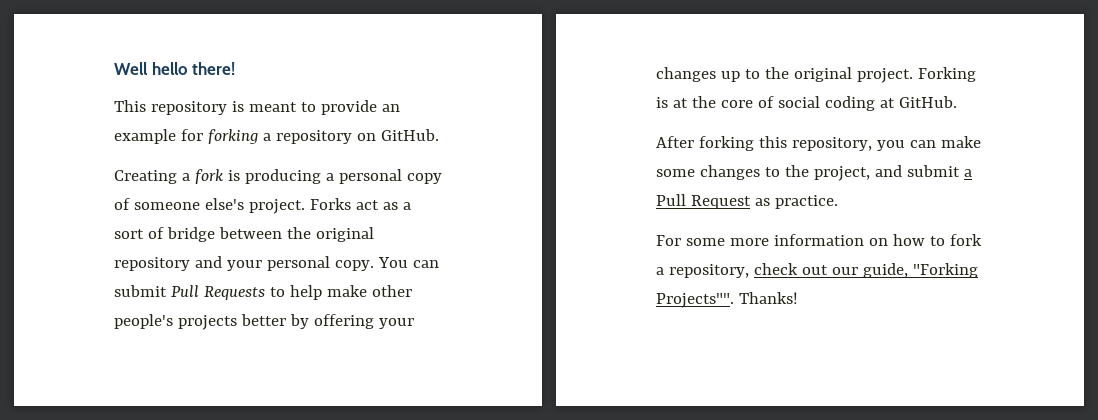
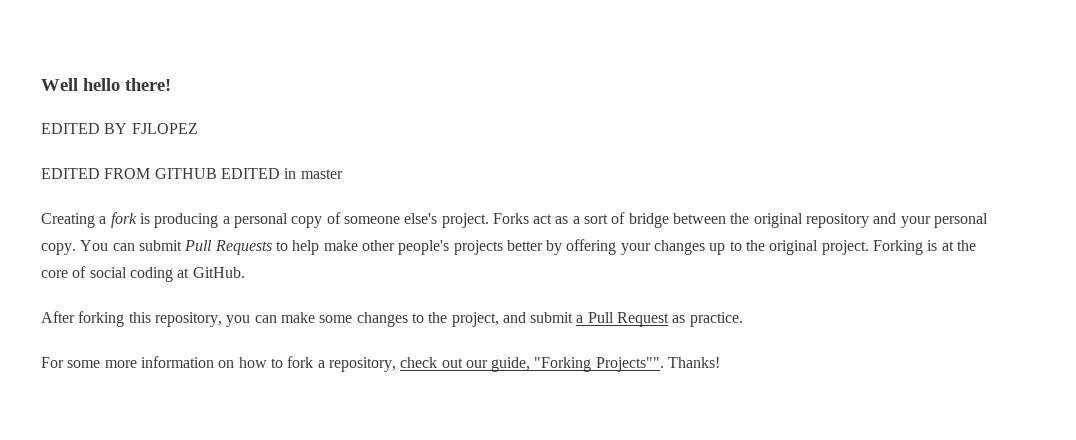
- This repository is meant to provide an example for forking a repository on GitHub.
+ EDITED BY FJLOPEZ
+ EDITED FROM GITHUB EDITED in master

